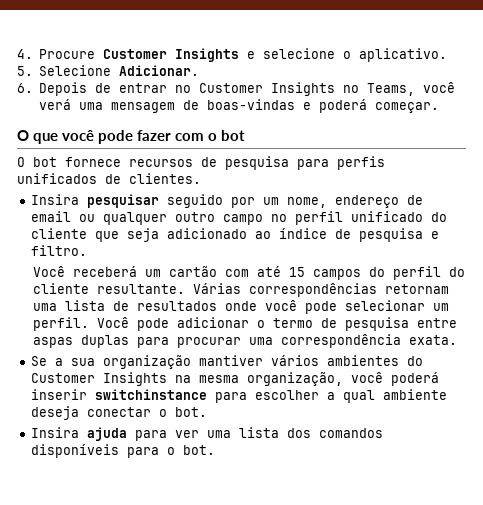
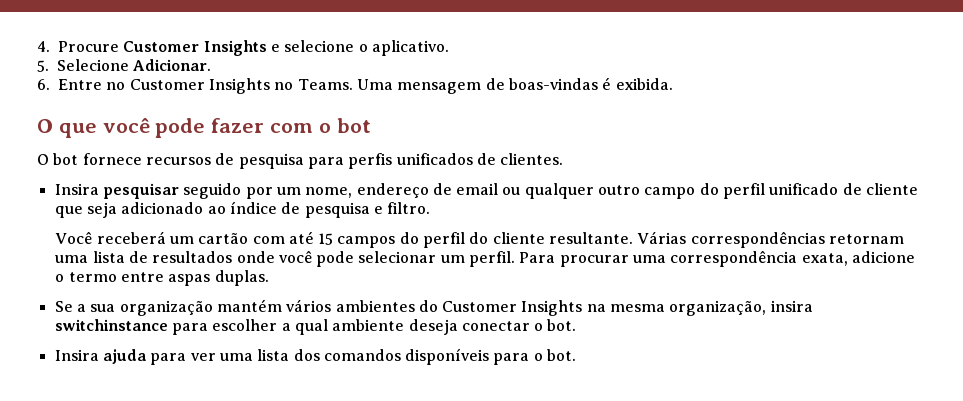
- 6. Depois de entrar no Customer Insights no Teams, você verá uma mensagem de boas-vindas e poderá começar.
+ 6. Entre no Customer Insights no Teams. Uma mensagem de boas-vindas é exibida.
- Insira pesquisar seguido por um nome, endereço de email ou qualquer outro campo no perfil unificado do cliente que seja adicionado ao índice de pesquisa e filtro.
+ Insira pesquisar seguido por um nome, endereço de email ou qualquer outro campo do perfil unificado de cliente que seja adicionado ao índice de pesquisa e filtro.
- Você pode adicionar o termo de pesquisa entre aspas duplas para procurar uma correspondência exata.
+ Para procurar uma correspondência exata, adicione o termo entre aspas duplas.
- Se a sua organização mantiver vários ambientes do Customer Insights na mesma organização, você poderá inserir switchinstance para escolher a qual ambiente deseja conectar o bot.
+ Se a sua organização mantém vários ambientes do Customer Insights na mesma organização, insira switchinstance para escolher a qual ambiente deseja conectar o bot.

